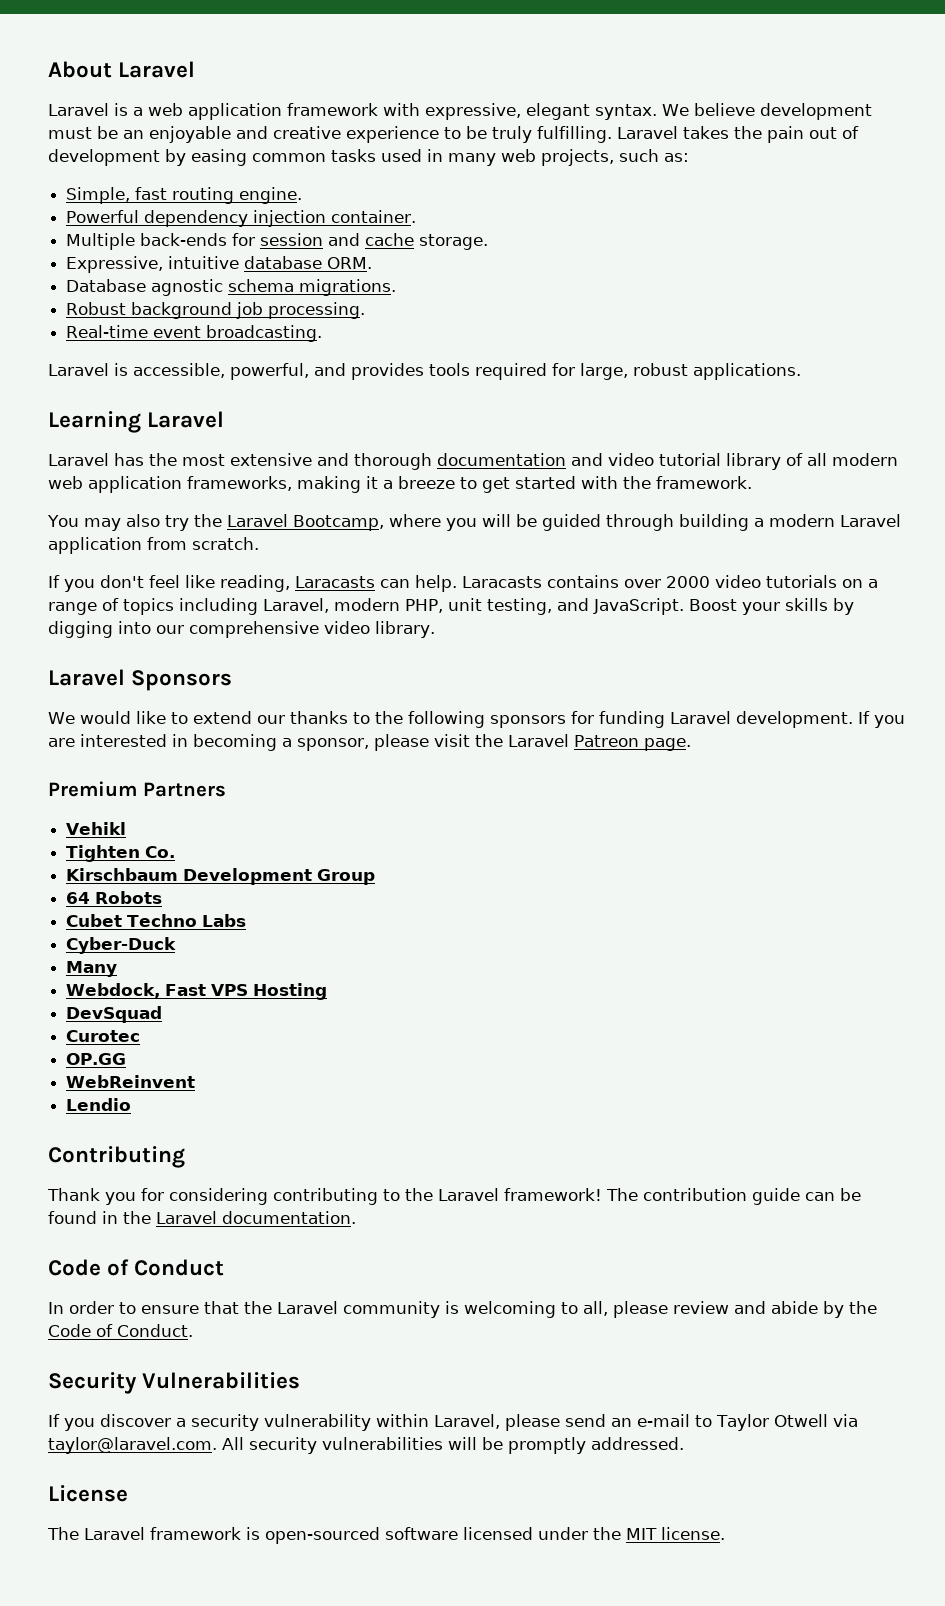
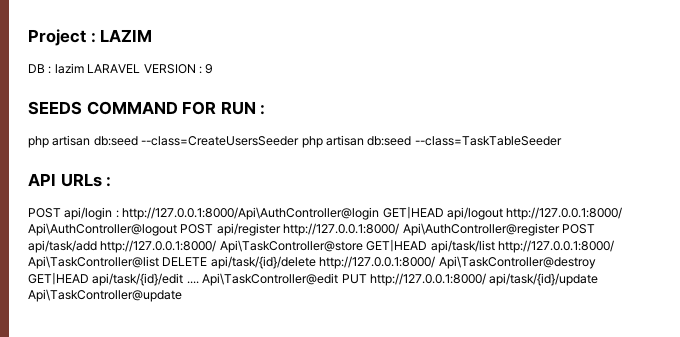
- About Laravel
- Laravel is a web application framework with expressive, elegant syntax. We believe development must be an enjoyable and creative experience to be truly fulfilling. Laravel takes the pain out of development by easing common tasks used in many web projects, such as:
- Simple, fast routing engine.
- Powerful dependency injection container.
- Multiple back-ends for session and cache storage.
- Expressive, intuitive database ORM.
- Database agnostic schema migrations.
- Robust background job processing.
- Real-time event broadcasting.
- Laravel is accessible, powerful, and provides tools required for large, robust applications.
- Learning Laravel
- Laravel has the most extensive and thorough documentation and video tutorial library of all modern web application frameworks, making it a breeze to get started with the framework.
- You may also try the Laravel Bootcamp, where you will be guided through building a modern Laravel application from scratch.
- If you don't feel like reading, Laracasts can help. Laracasts contains over 2000 video tutorials on a range of topics including Laravel, modern PHP, unit testing, and JavaScript. Boost your skills by digging into our comprehensive video library.
- Laravel Sponsors
- We would like to extend our thanks to the following sponsors for funding Laravel development. If you are interested in becoming a sponsor, please visit the Laravel Patreon page.
- Premium Partners
- Vehikl
- Tighten Co.
- Kirschbaum Development Group
- 64 Robots
- Cubet Techno Labs
- Cyber-Duck
- Many
- Webdock, Fast VPS Hosting
- DevSquad
- Curotec
- OP.GG
- WebReinvent
- Lendio
- Contributing
- Thank you for considering contributing to the Laravel framework! The contribution guide can be found in the Laravel documentation.
- Code of Conduct
- In order to ensure that the Laravel community is welcoming to all, please review and abide by the Code of Conduct.
- Security Vulnerabilities
- If you discover a security vulnerability within Laravel, please send an e-mail to Taylor Otwell via taylor@laravel.com. All security vulnerabilities will be promptly addressed.
- License
- The Laravel framework is open-sourced software licensed under the MIT license.
+ Project : LAZIM
+ DB : lazim LARAVEL VERSION : 9
+ SEEDS COMMAND FOR RUN :
+ php artisan db:seed --class=CreateUsersSeeder php artisan db:seed --class=TaskTableSeeder
+ API URLs :
+ POST api/login : http://127.0.0.1:8000/Api\AuthController@login GET|HEAD api/logout http://127.0.0.1:8000/ Api\AuthController@logout POST api/register http://127.0.0.1:8000/ Api\AuthController@register POST api/task/add http://127.0.0.1:8000/ Api\TaskController@store GET|HEAD api/task/list http://127.0.0.1:8000/ Api\TaskController@list DELETE api/task/{id}/delete http://127.0.0.1:8000/ Api\TaskController@destroy GET|HEAD api/task/{id}/edit .... Api\TaskController@edit PUT http://127.0.0.1:8000/ api/task/{id}/update Api\TaskController@update

